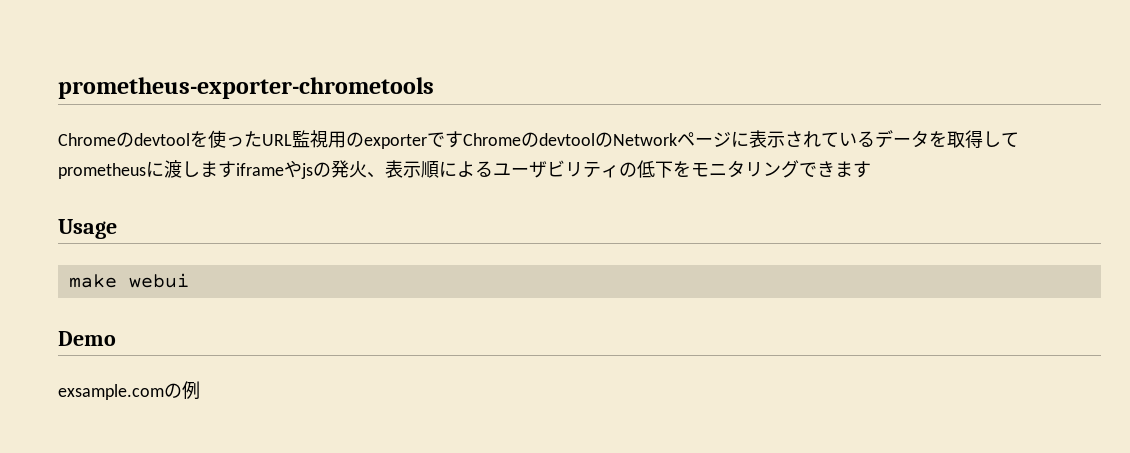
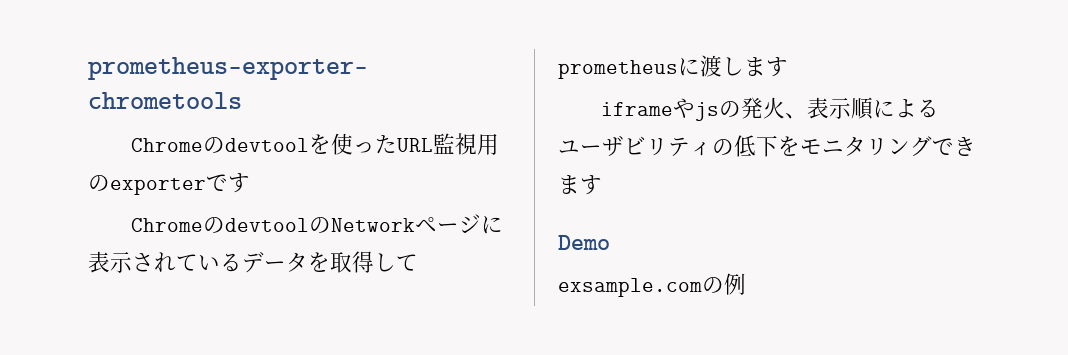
- Chromeのdevtoolを使ったURL監視用のexporterですChromeのdevtoolのNetworkページに表示されているデータを取得してprometheusに渡しますiframeやjsの発火、表示順によるユーザビリティの低下をモニタリングできます
+ Chromeのdevtoolを使ったURL監視用のexporterです
+ ChromeのdevtoolのNetworkページに表示されているデータを取得してprometheusに渡します
+ iframeやjsの発火、表示順によるユーザビリティの低下をモニタリングできます
- Usage
- make webui

